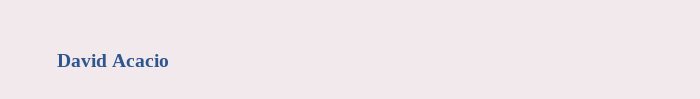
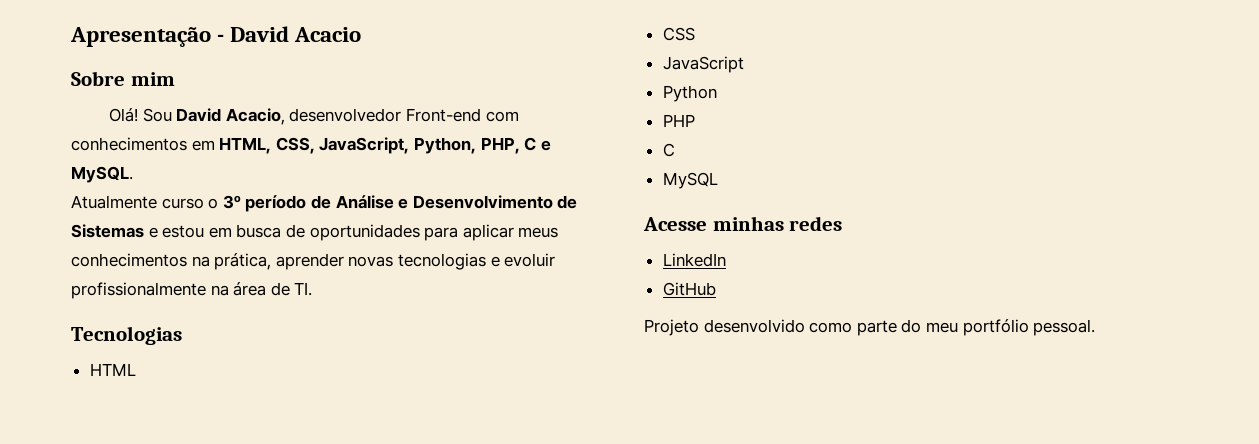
- David Acacio
+ Apresentação - David Acacio
+ Sobre mim
+ Olá! Sou David Acacio, desenvolvedor Front-end com conhecimentos em HTML, CSS, JavaScript, Python, PHP, C e MySQL.
+ Atualmente curso o 3º período de Análise e Desenvolvimento de Sistemas e estou em busca de oportunidades para aplicar meus conhecimentos na prática, aprender novas tecnologias e evoluir profissionalmente na área de TI.
+ Tecnologias
+ HTML
+ CSS
+ JavaScript
+ Python
+ PHP
+ C
+ MySQL
+ Acesse minhas redes
+ LinkedIn
+ GitHub
+ Projeto desenvolvido como parte do meu portfólio pessoal.

